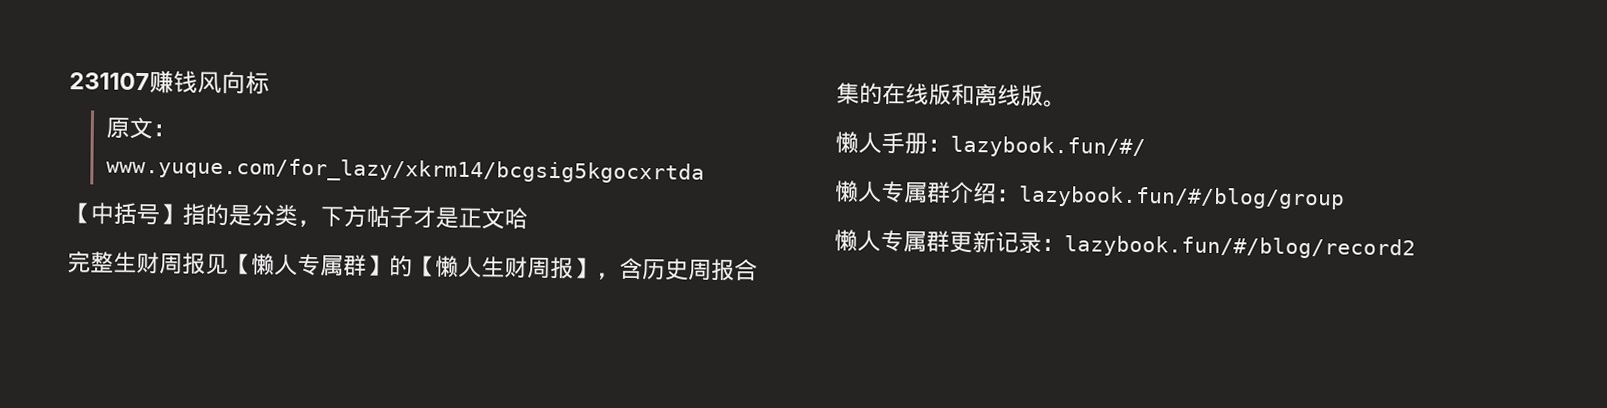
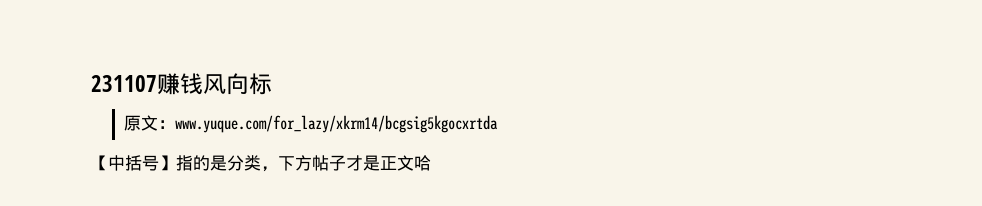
- 完整生财周报见【懒人专属群】的【懒人生财周报】，含历史周报合集的在线版和离线版。
- 懒人手册：lazybook.fun/#/
- 懒人专属群介绍：lazybook.fun/#/blog/group
- 懒人专属群更新记录：lazybook.fun/#/blog/record2

